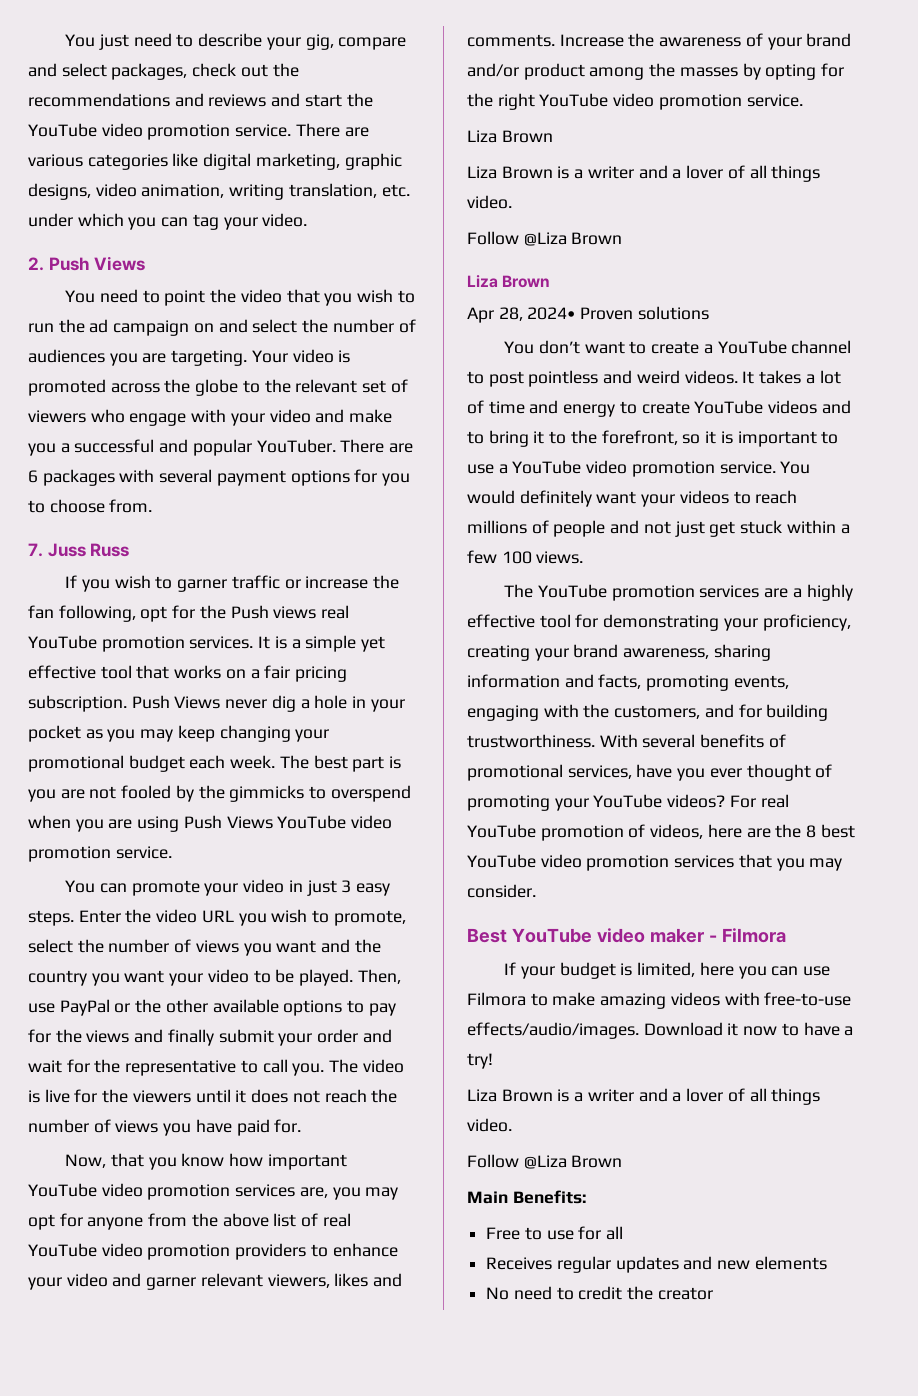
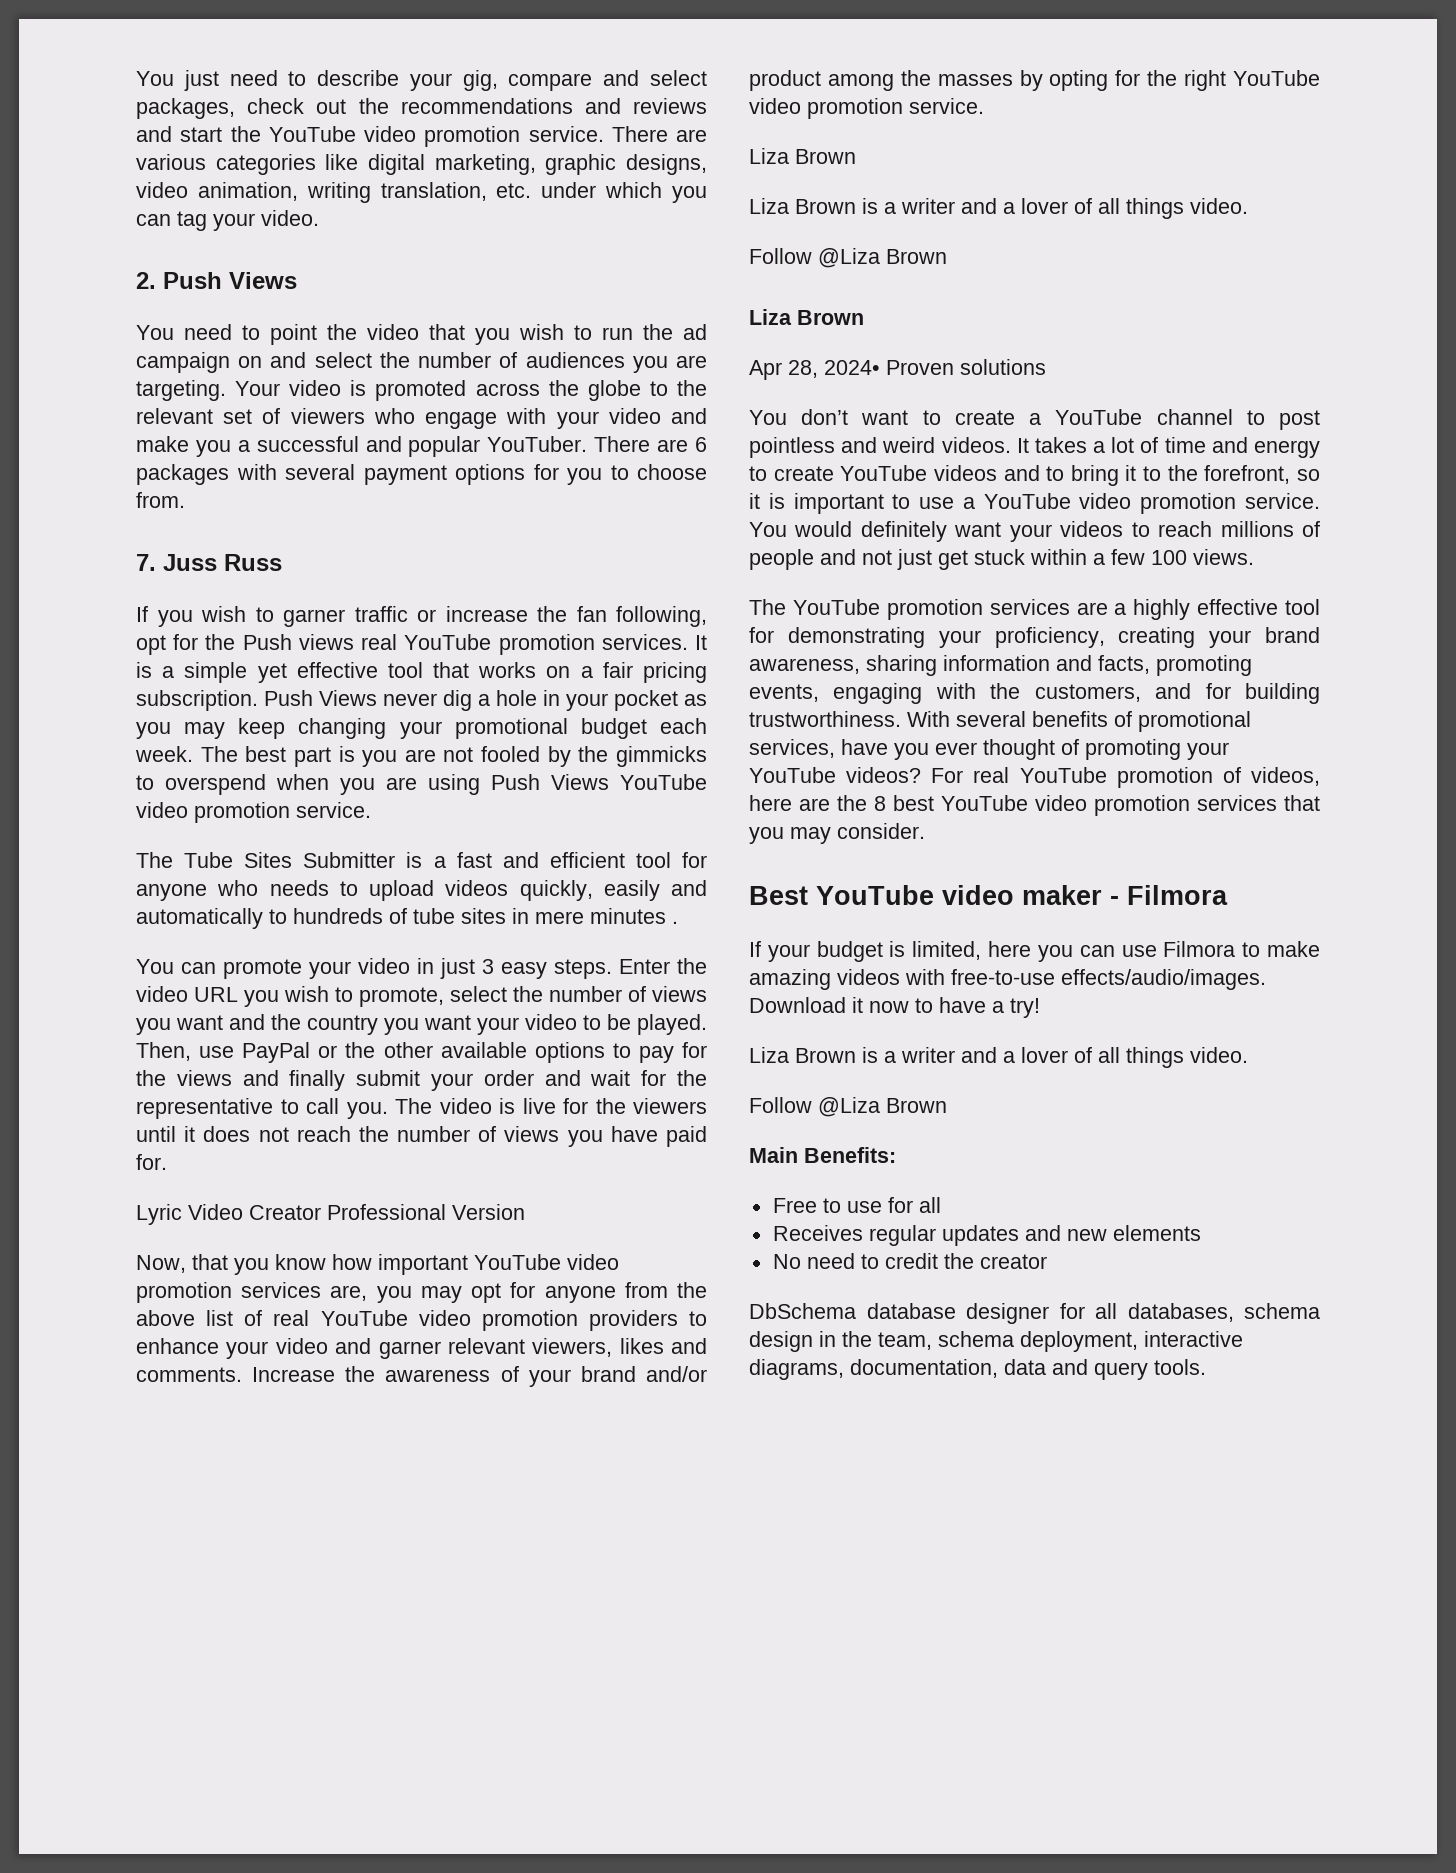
+ The Tube Sites Submitter is a fast and efficient tool for anyone who needs to upload videos quickly, easily and automatically to hundreds of tube sites in mere minutes .
+ Lyric Video Creator Professional Version
+ DbSchema database designer for all databases, schema design in the team, schema deployment, interactive diagrams, documentation, data and query tools.

